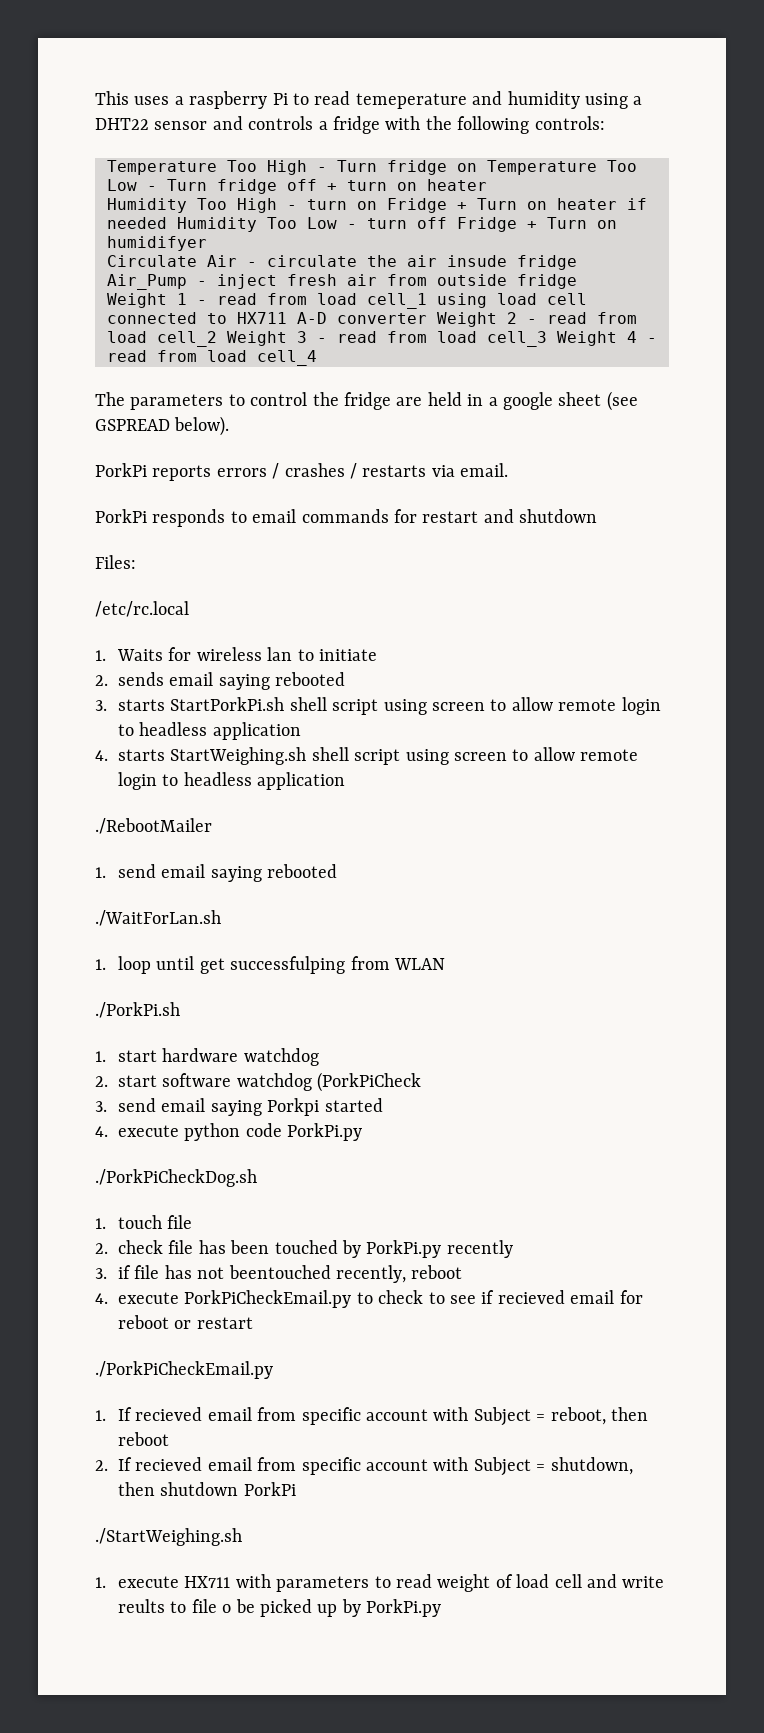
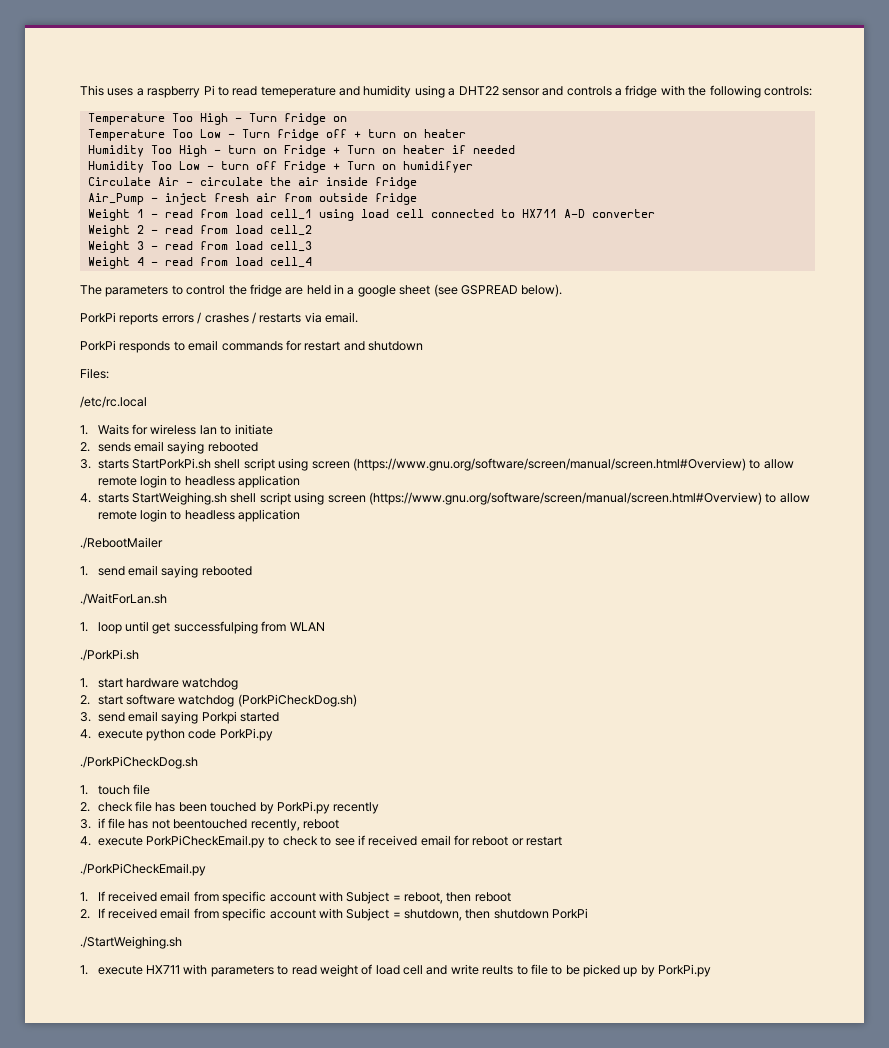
- Temperature Too High - Turn fridge on Temperature Too Low - Turn fridge off + turn on heater
+ Temperature Too High - Turn fridge on
+ Temperature Too Low - Turn fridge off + turn on heater
- Humidity Too High - turn on Fridge + Turn on heater if needed Humidity Too Low - turn off Fridge + Turn on humidifyer
+ Humidity Too High - turn on Fridge + Turn on heater if needed
+ Humidity Too Low - turn off Fridge + Turn on humidifyer
- Circulate Air - circulate the air insude fridge
+ Circulate Air - circulate the air inside fridge
- Weight 1 - read from load cell_1 using load cell connected to HX711 A-D converter Weight 2 - read from load cell_2 Weight 3 - read from load cell_3 Weight 4 - read from load cell_4
+ Weight 1 - read from load cell_1 using load cell connected to HX711 A-D converter
+ Weight 2 - read from load cell_2
+ Weight 3 - read from load cell_3
+ Weight 4 - read from load cell_4
- 3. starts StartPorkPi.sh shell script using screen to allow remote login to headless application
+ 3. starts StartPorkPi.sh shell script using screen (https://www.gnu.org/software/screen/manual/screen.html#Overview) to allow remote login to headless application
- 4. starts StartWeighing.sh shell script using screen to allow remote login to headless application
+ 4. starts StartWeighing.sh shell script using screen (https://www.gnu.org/software/screen/manual/screen.html#Overview) to allow remote login to headless application
- 2. start software watchdog (PorkPiCheck
+ 2. start software watchdog (PorkPiCheckDog.sh)
- 4. execute PorkPiCheckEmail.py to check to see if recieved email for reboot or restart
+ 4. execute PorkPiCheckEmail.py to check to see if received email for reboot or restart
- 1. If recieved email from specific account with Subject = reboot, then reboot
+ 1. If received email from specific account with Subject = reboot, then reboot
- 2. If recieved email from specific account with Subject = shutdown, then shutdown PorkPi
+ 2. If received email from specific account with Subject = shutdown, then shutdown PorkPi
- 1. execute HX711 with parameters to read weight of load cell and write reults to file o be picked up by PorkPi.py
+ 1. execute HX711 with parameters to read weight of load cell and write reults to file to be picked up by PorkPi.py

